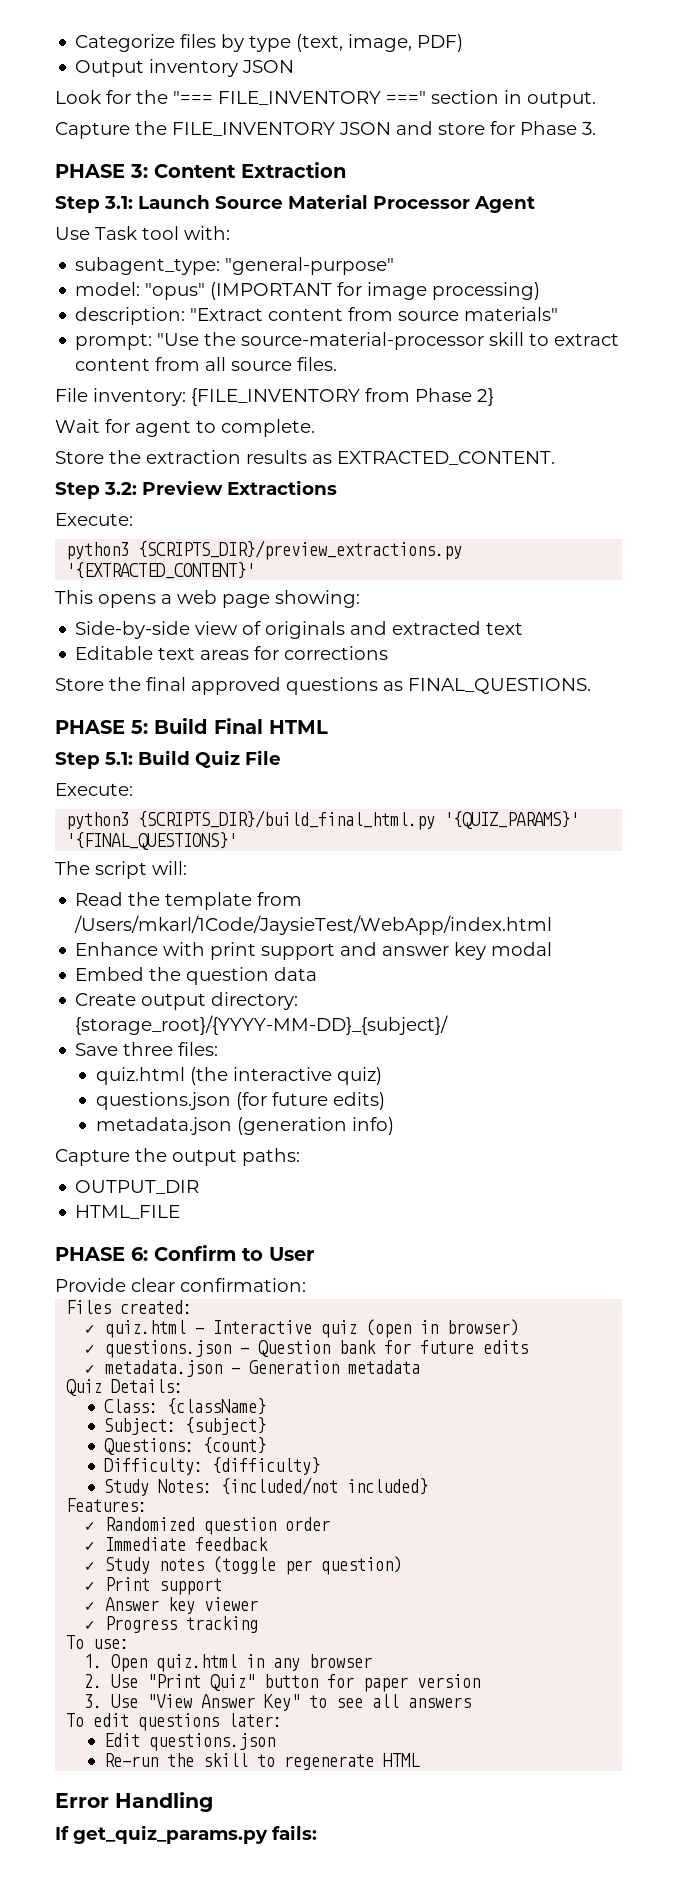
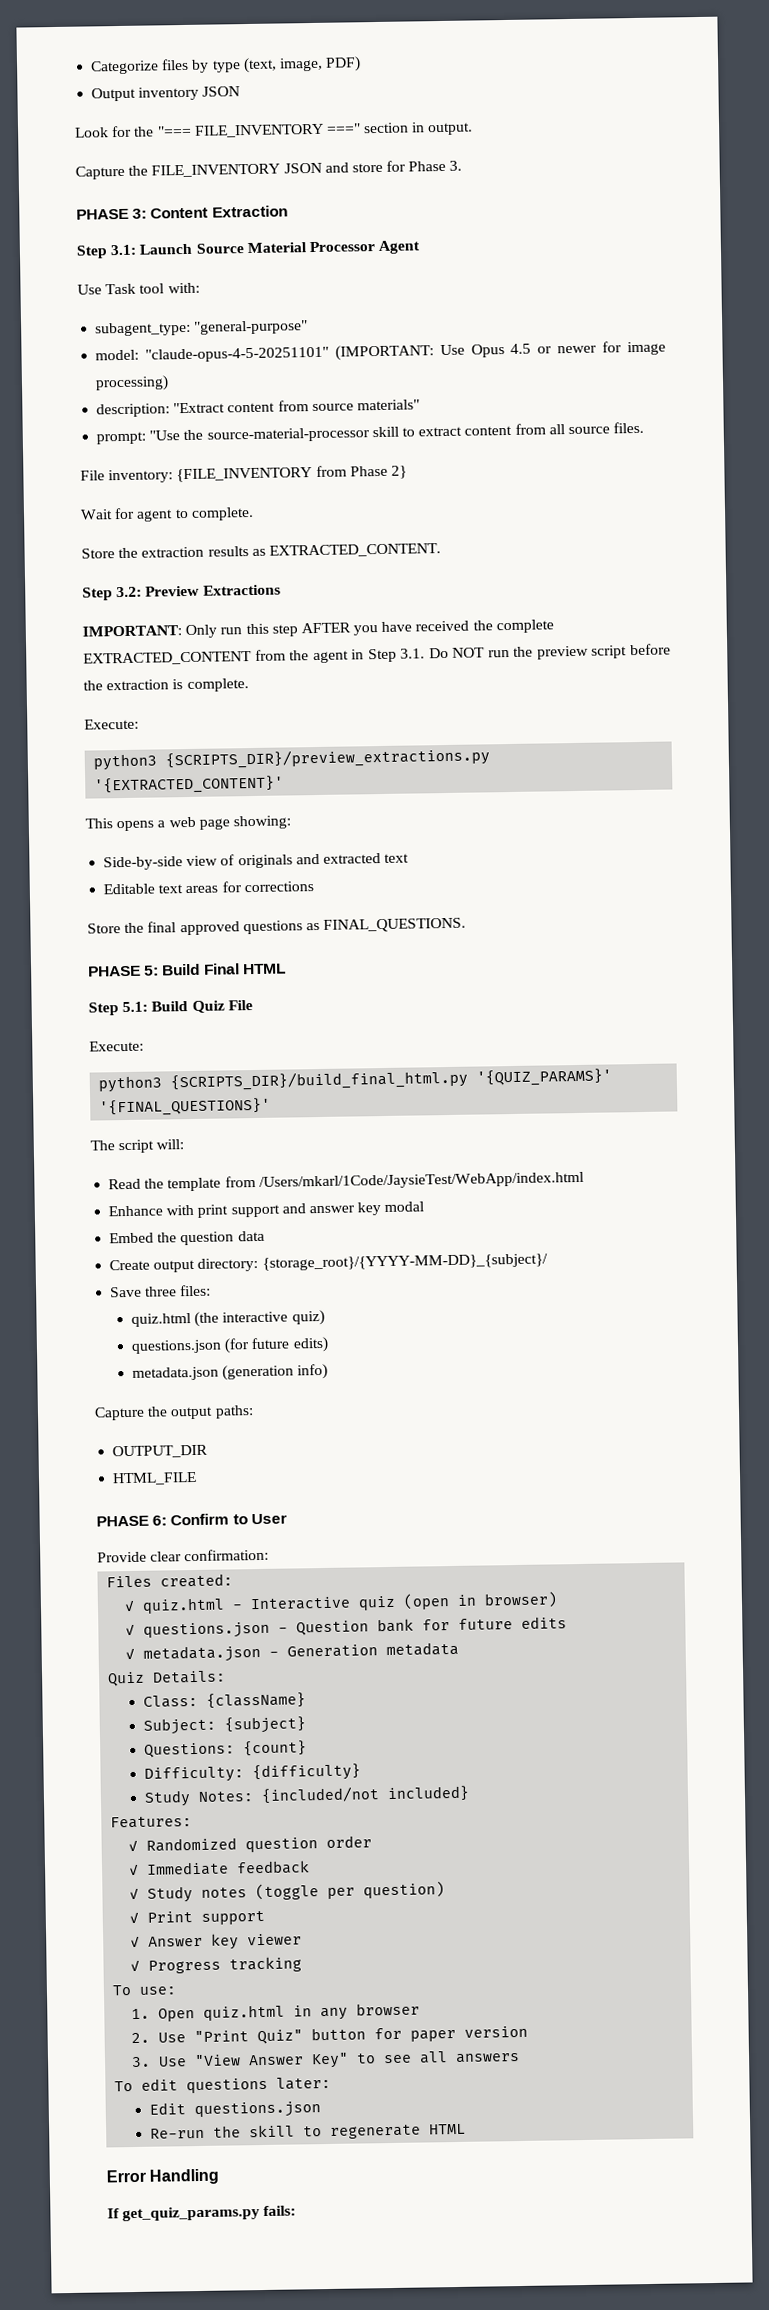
- model: "opus" (IMPORTANT for image processing)
+ model: "claude-opus-4-5-20251101" (IMPORTANT: Use Opus 4.5 or newer for image processing)
+ IMPORTANT: Only run this step AFTER you have received the complete EXTRACTED_CONTENT from the agent in Step 3.1. Do NOT run the preview script before the extraction is complete.

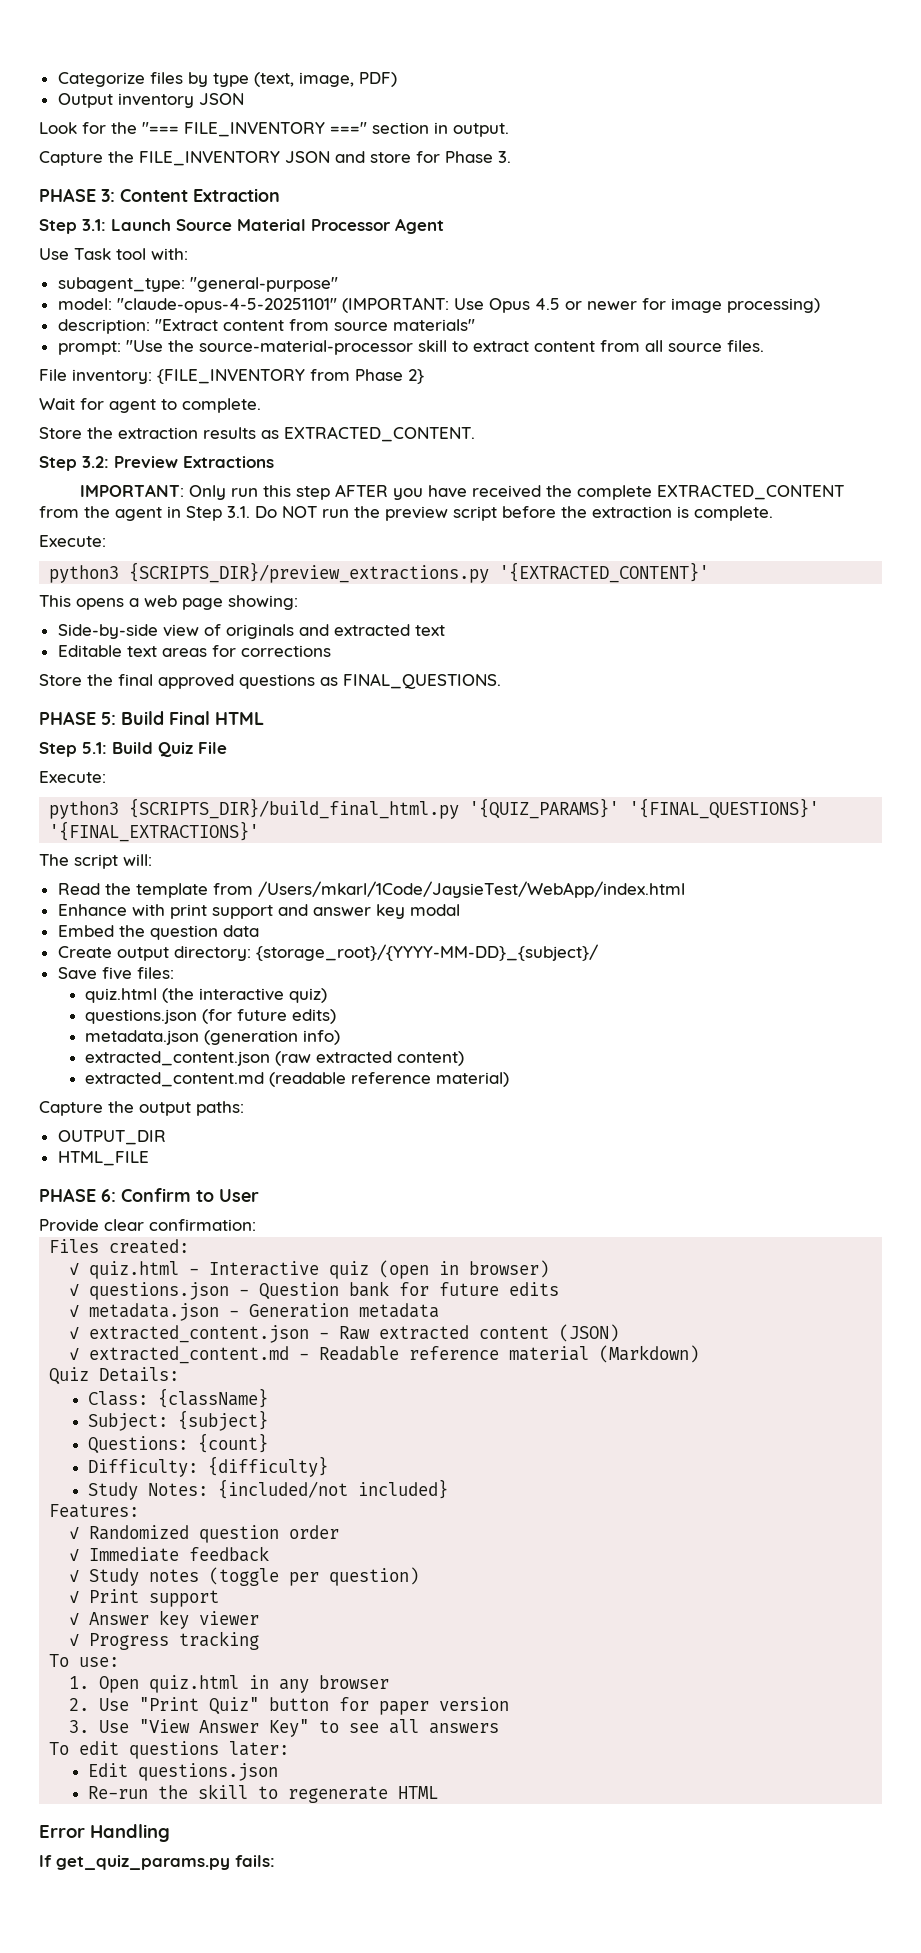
- python3 {SCRIPTS_DIR}/build_final_html.py '{QUIZ_PARAMS}' '{FINAL_QUESTIONS}'
+ python3 {SCRIPTS_DIR}/build_final_html.py '{QUIZ_PARAMS}' '{FINAL_QUESTIONS}' '{FINAL_EXTRACTIONS}'
- Save three files:
+ Save five files:
+ extracted_content.json (raw extracted content)
+ extracted_content.md (readable reference material)
+ ✓ extracted_content.json - Raw extracted content (JSON)
+ ✓ extracted_content.md - Readable reference material (Markdown)

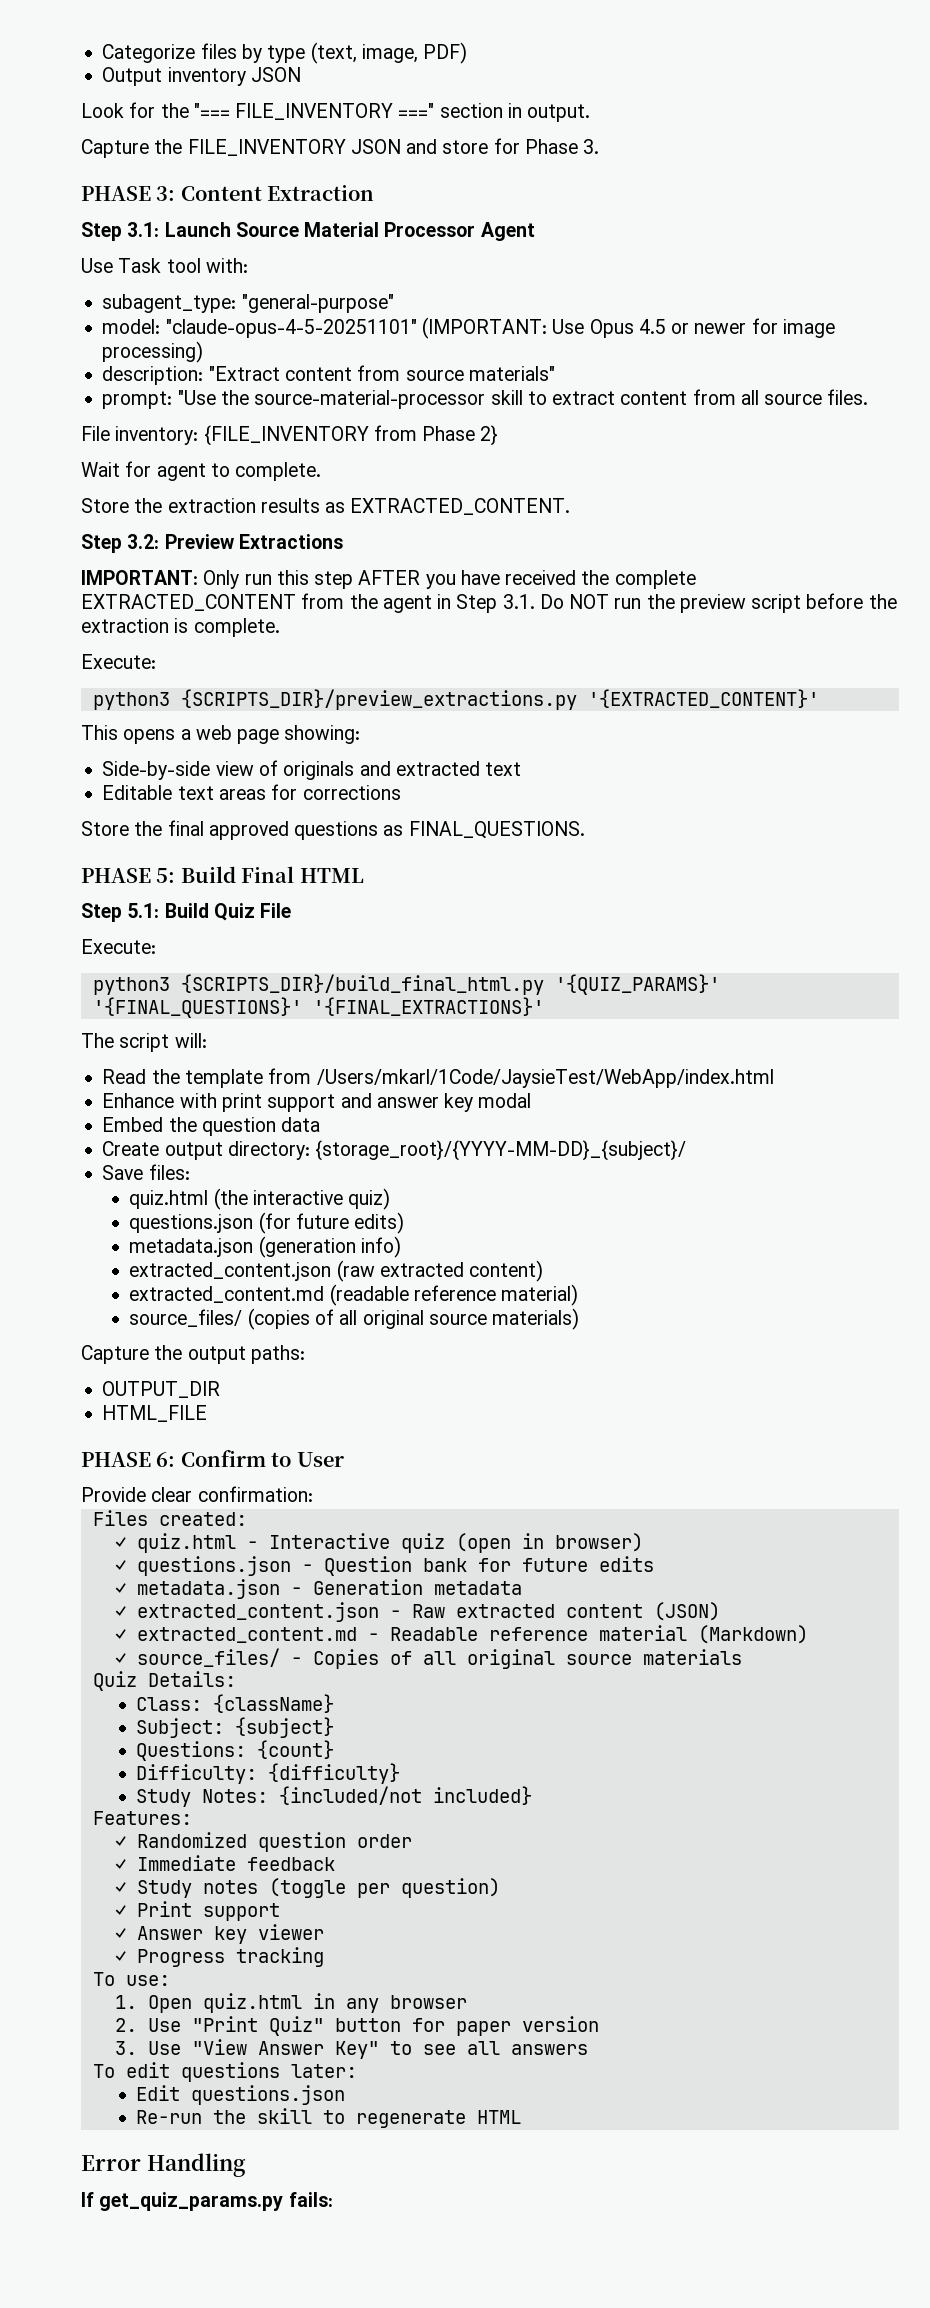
- Save five files:
+ Save files:
+ source_files/ (copies of all original source materials)
+ ✓ source_files/ - Copies of all original source materials

